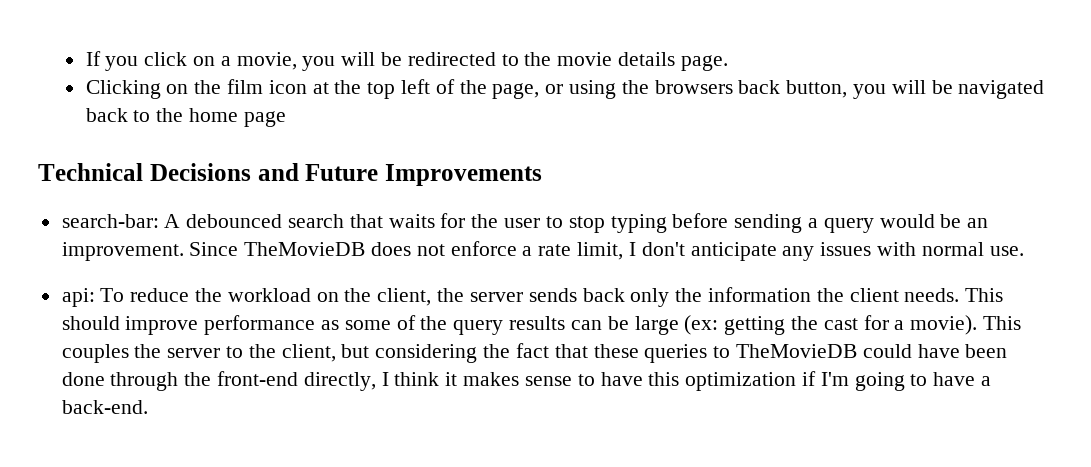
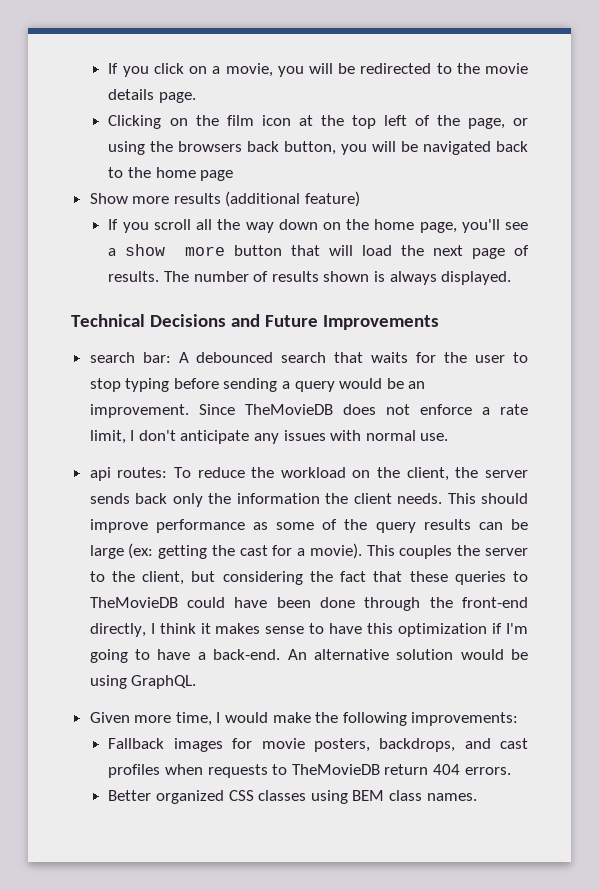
+ Show more results (additional feature)
+ If you scroll all the way down on the home page, you'll see a show more button that will load the next page of results. The number of results shown is always displayed.
- search-bar: A debounced search that waits for the user to stop typing before sending a query would be an improvement.
+ search bar: A debounced search that waits for the user to stop typing before sending a query would be an improvement.
- api: To reduce the workload on the client, the server sends back only the information the client needs.
+ api routes: To reduce the workload on the client, the server sends back only the information the client needs.
+ An alternative solution would be using GraphQL.
+ Given more time, I would make the following improvements:
+ Fallback images for movie posters, backdrops, and cast profiles when requests to TheMovieDB return 404 errors.
+ Better organized CSS classes using BEM class names.

